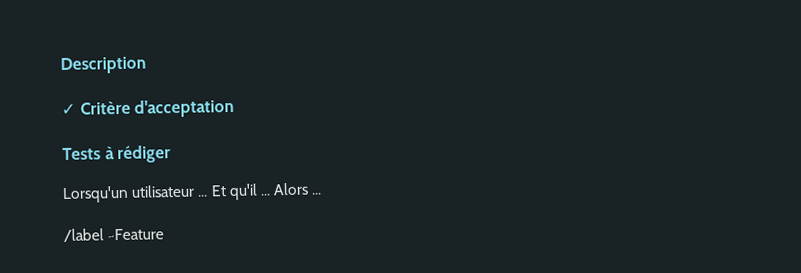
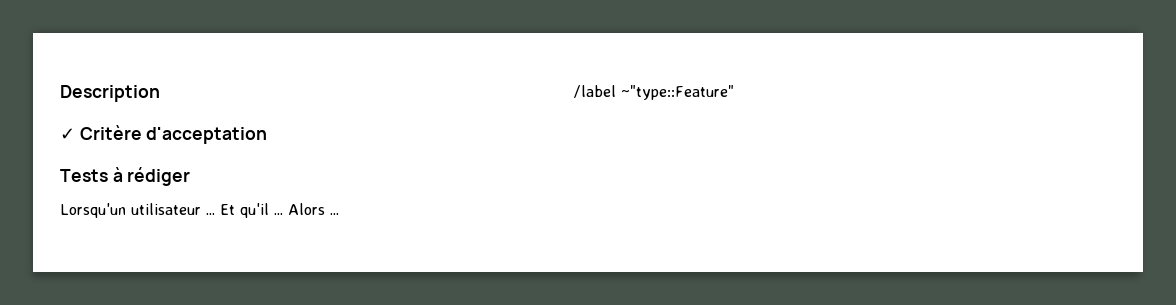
- /label ~Feature
+ /label ~"type::Feature"

